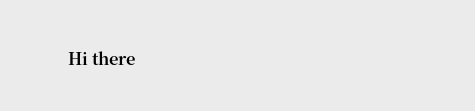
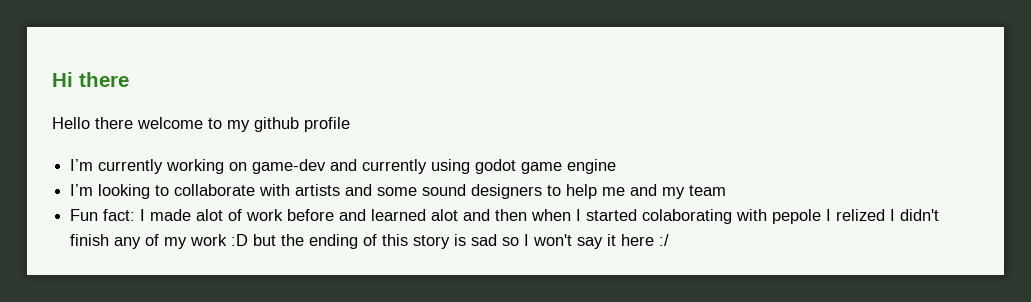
+ Hello there welcome to my github profile
+ I’m currently working on game-dev and currently using godot game engine
+ I’m looking to collaborate with artists and some sound designers to help me and my team
+ Fun fact: I made alot of work before and learned alot and then when I started colaborating with pepole I relized I didn't finish any of my work :D but the ending of this story is sad so I won't say it here :/

